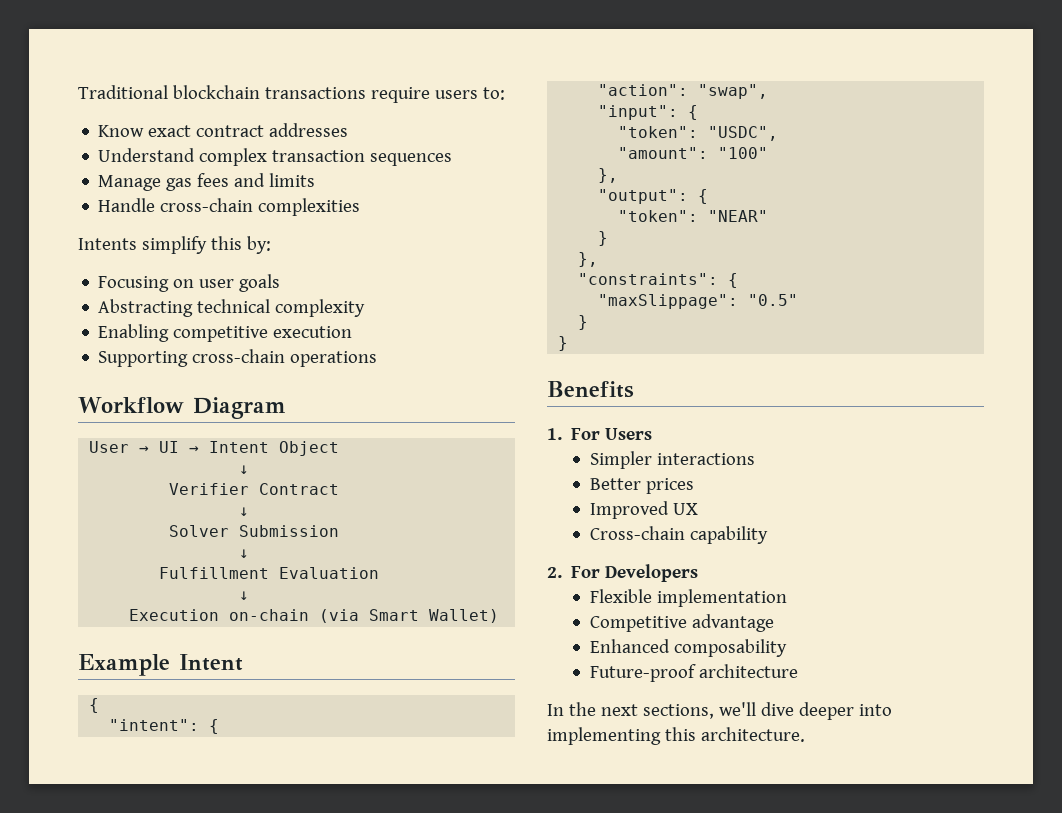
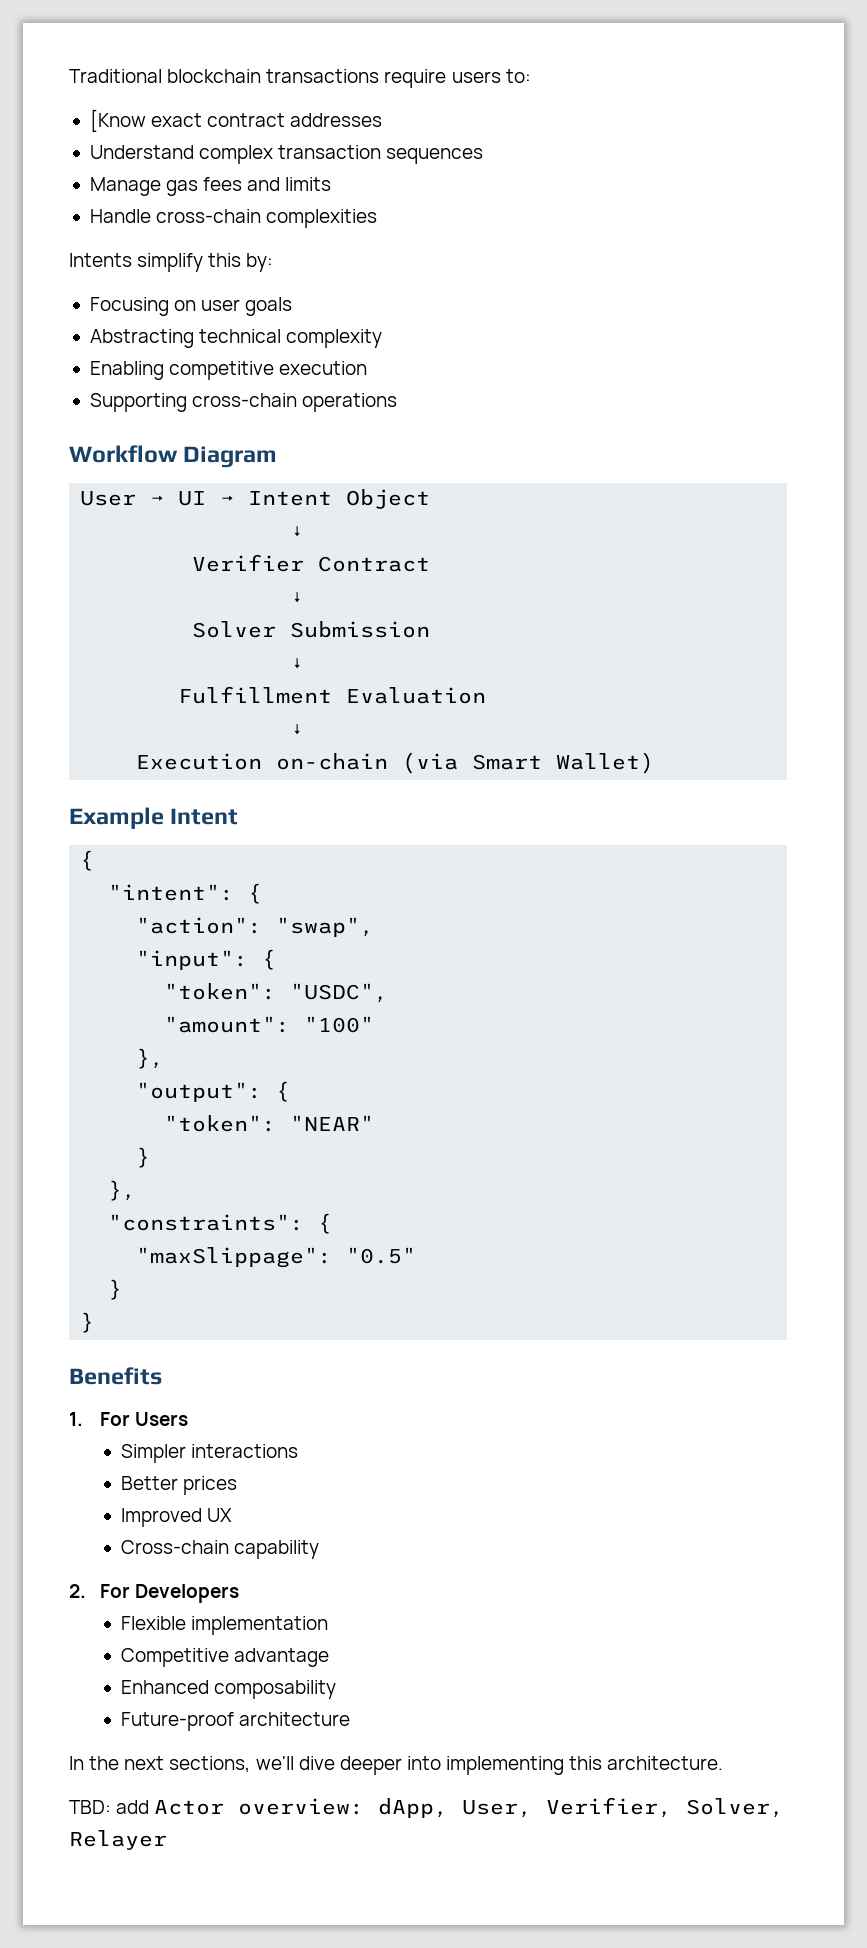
- Know exact contract addresses
+ [Know exact contract addresses
+ TBD: add Actor overview: dApp, User, Verifier, Solver, Relayer

